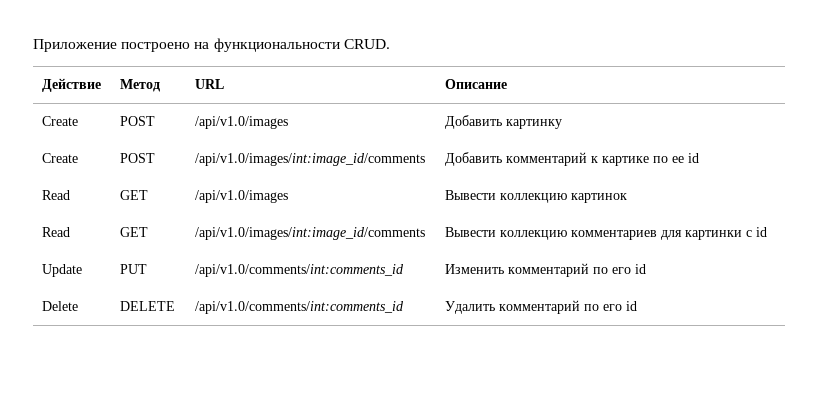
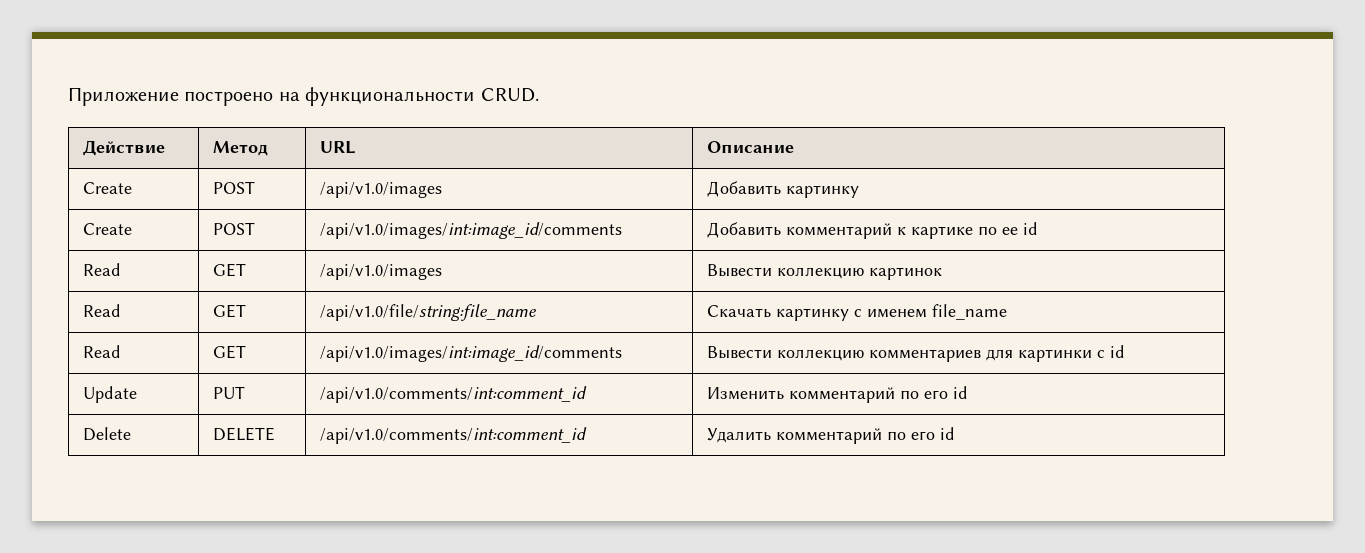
+ Read | GET | /api/v1.0/file/string:file_name | Скачать картинку с именем file_name
- Update | PUT | /api/v1.0/comments/int:comments_id | Изменить комментарий по его id
+ Update | PUT | /api/v1.0/comments/int:comment_id | Изменить комментарий по его id
- Delete | DELETE | /api/v1.0/comments/int:comments_id | Удалить комментарий по его id
+ Delete | DELETE | /api/v1.0/comments/int:comment_id | Удалить комментарий по его id

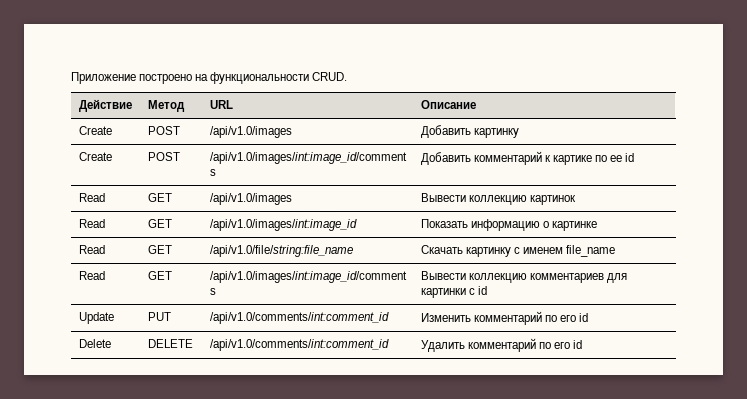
+ Read | GET | /api/v1.0/images/int:image_id | Показать информацию о картинке

